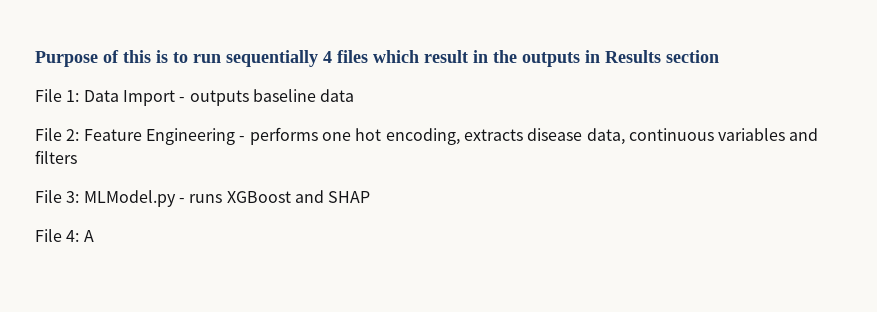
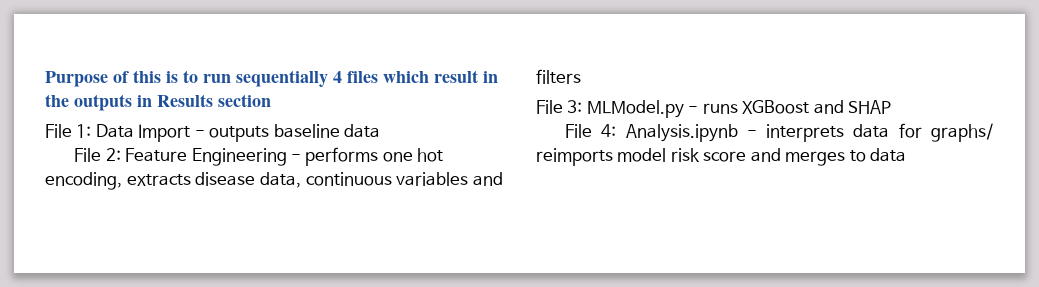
- File 4: A
+ File 4: Analysis.ipynb - interprets data for graphs/ reimports model risk score and merges to data

